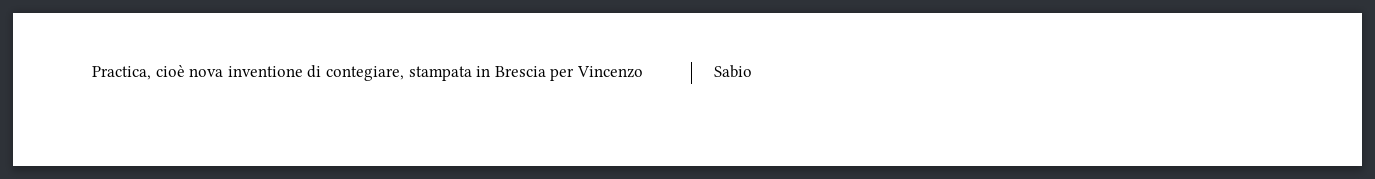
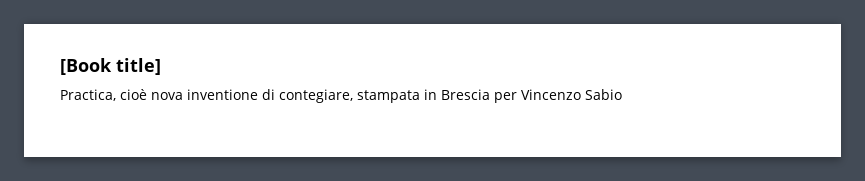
+ [Book title]

